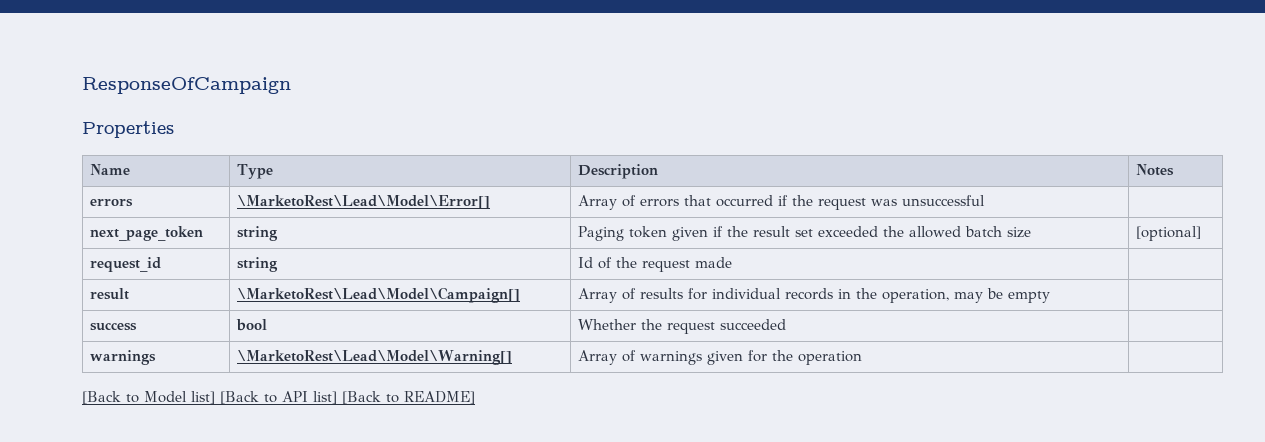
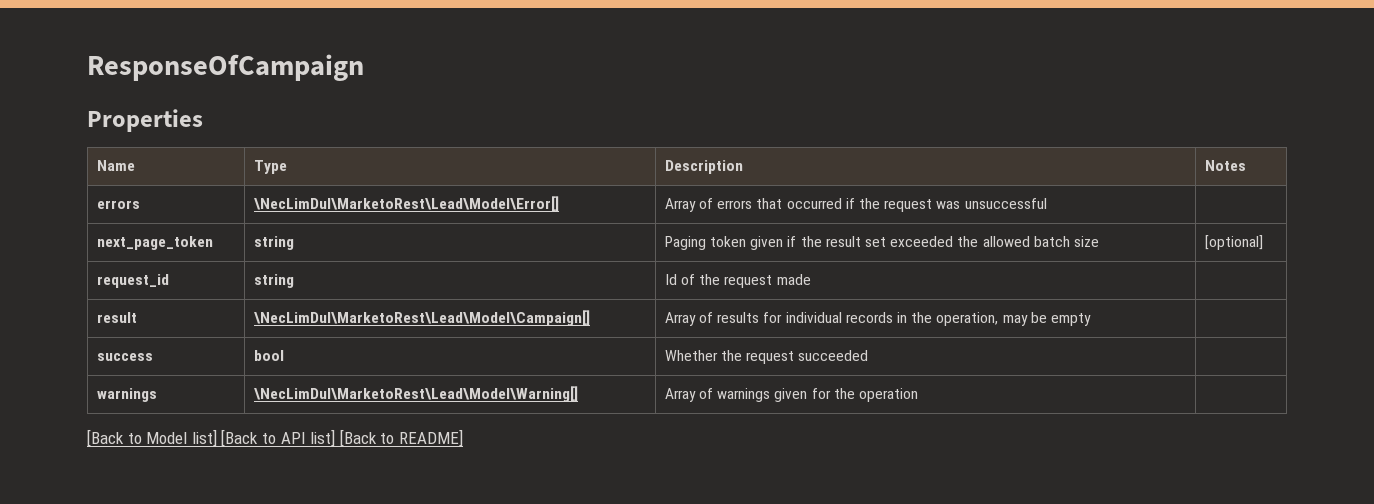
- errors | \MarketoRest\Lead\Model\Error[] | Array of errors that occurred if the request was unsuccessful |
+ errors | \NecLimDul\MarketoRest\Lead\Model\Error[] | Array of errors that occurred if the request was unsuccessful |
- result | \MarketoRest\Lead\Model\Campaign[] | Array of results for individual records in the operation, may be empty |
+ result | \NecLimDul\MarketoRest\Lead\Model\Campaign[] | Array of results for individual records in the operation, may be empty |
- warnings | \MarketoRest\Lead\Model\Warning[] | Array of warnings given for the operation |
+ warnings | \NecLimDul\MarketoRest\Lead\Model\Warning[] | Array of warnings given for the operation |

